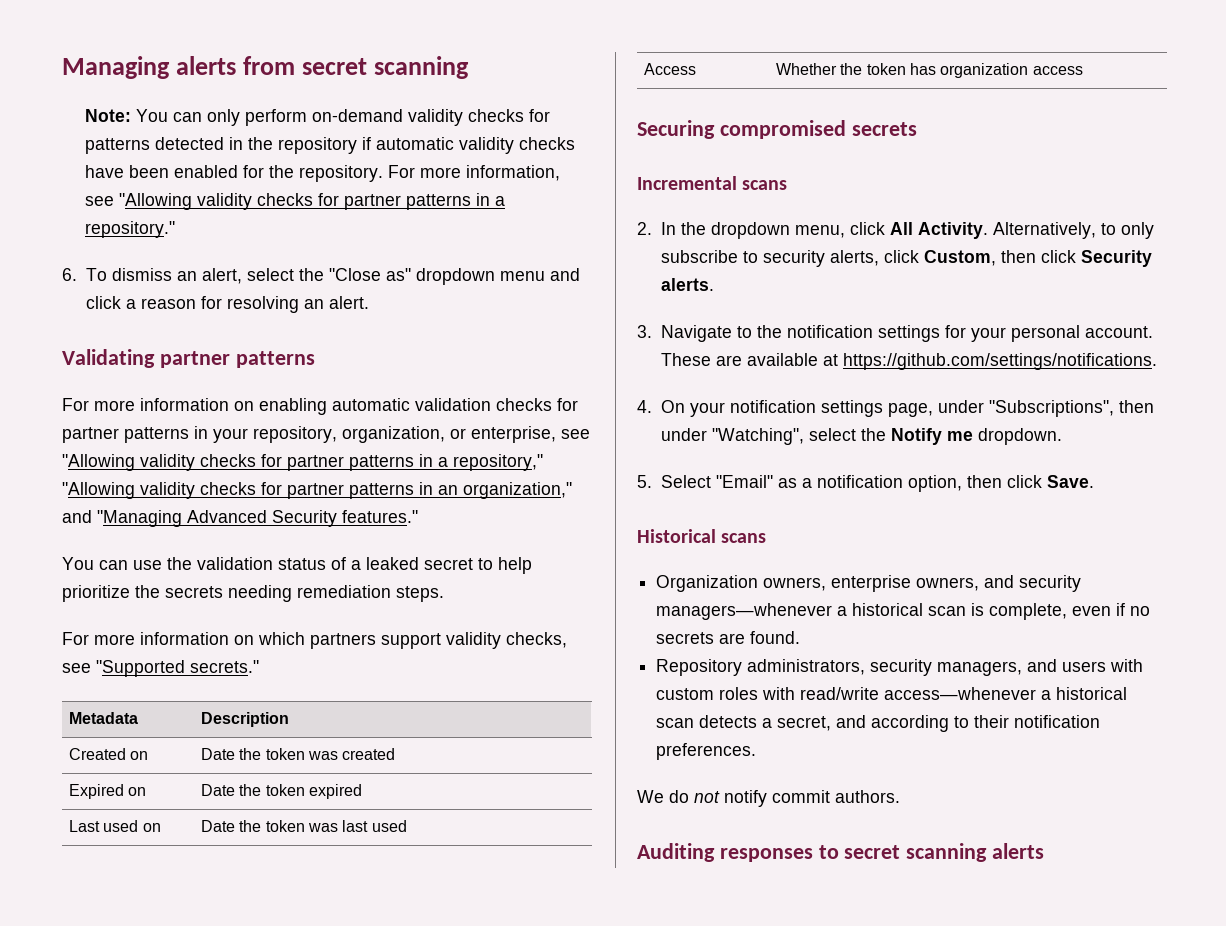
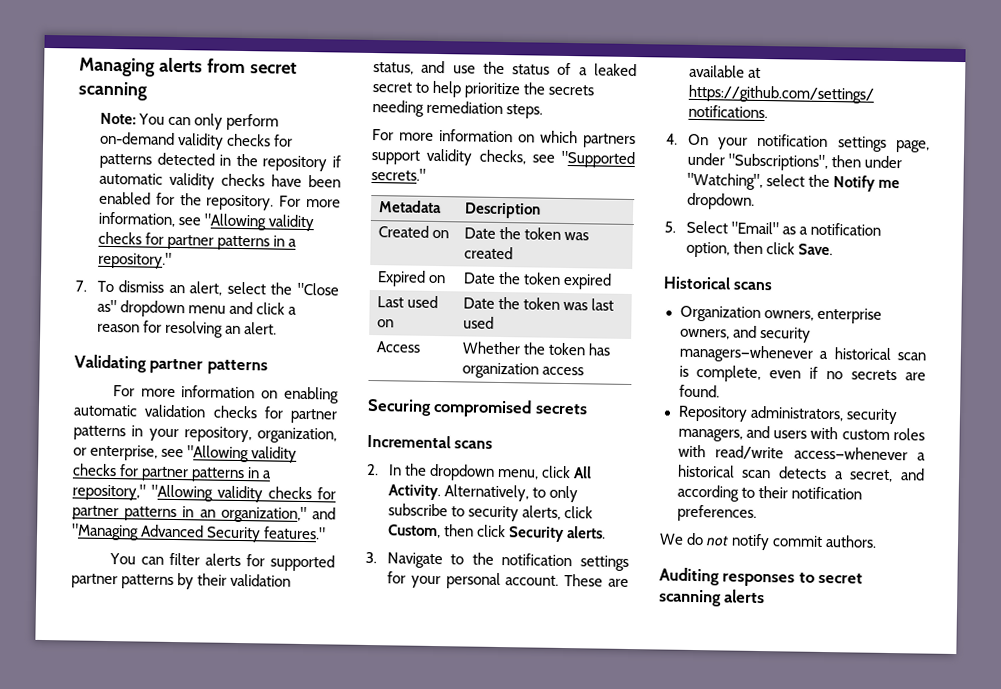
- 6. To dismiss an alert, select the "Close as" dropdown menu and click a reason for resolving an alert.
+ 7. To dismiss an alert, select the "Close as" dropdown menu and click a reason for resolving an alert.
- You can use the validation status of a leaked secret to help prioritize the secrets needing remediation steps.
+ You can filter alerts for supported partner patterns by their validation status, and use the status of a leaked secret to help prioritize the secrets needing remediation steps.

